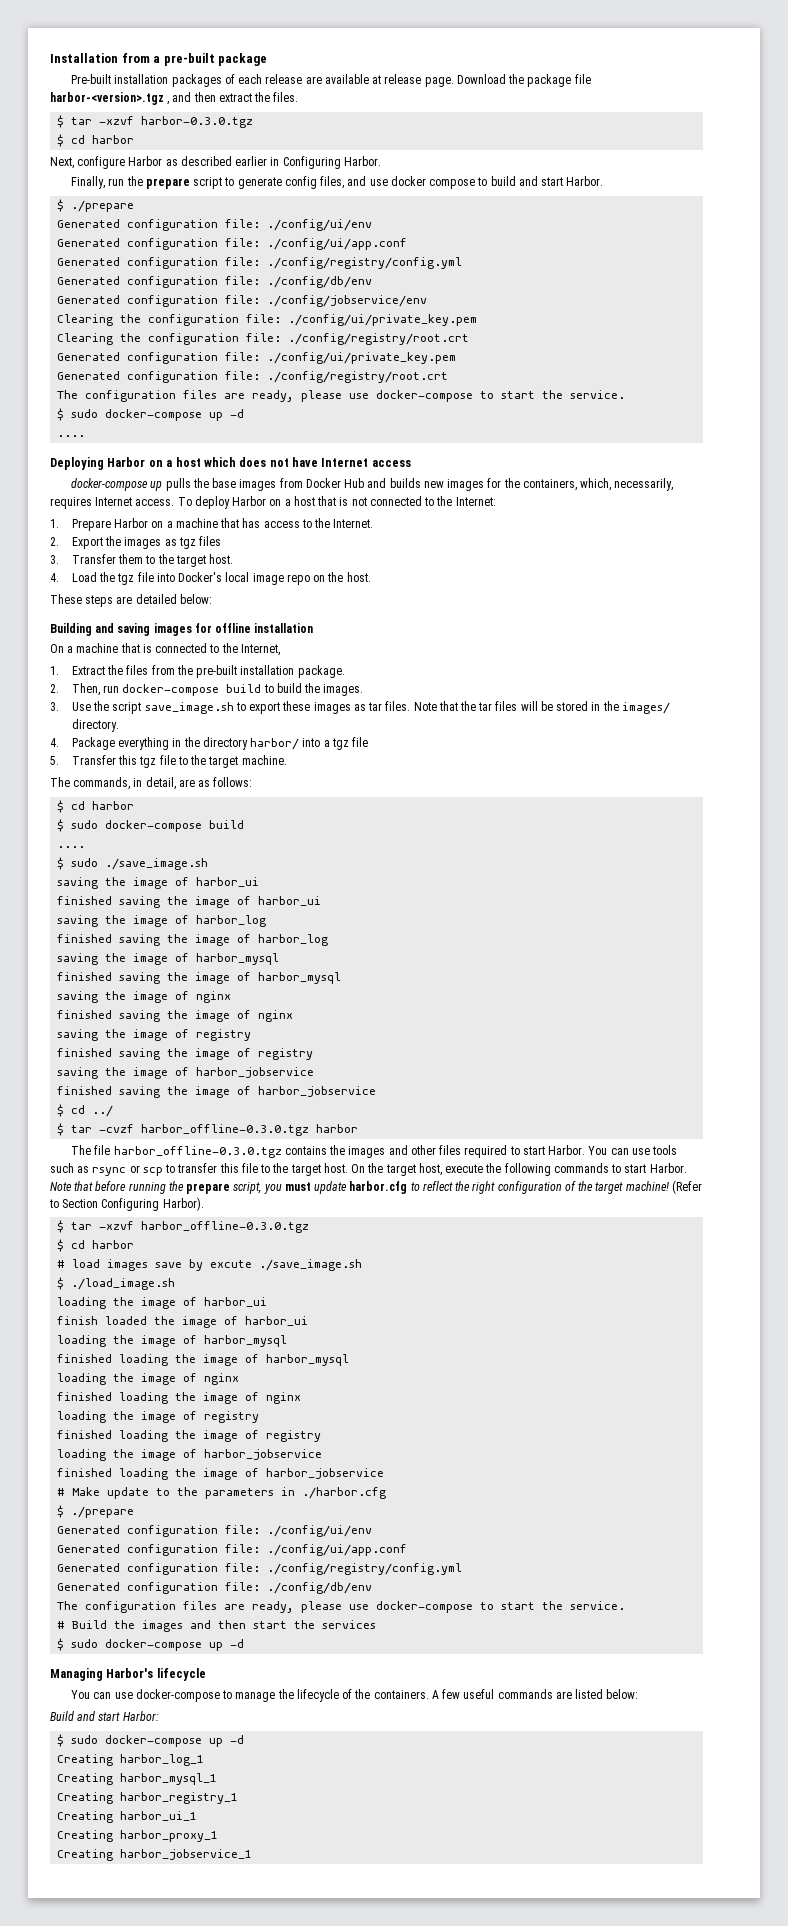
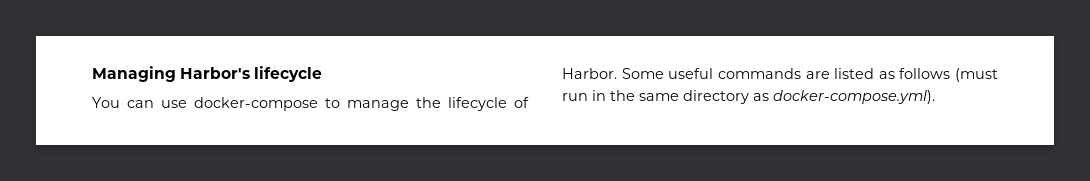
- Installation from a pre-built package
- Pre-built installation packages of each release are available at release page. Download the package file harbor-<version>.tgz , and then extract the files.
- $ tar -xzvf harbor-0.3.0.tgz
- $ cd harbor
- Next, configure Harbor as described earlier in Configuring Harbor.
- Finally, run the prepare script to generate config files, and use docker compose to build and start Harbor.
- $ ./prepare
- Generated configuration file: ./config/ui/env
- Generated configuration file: ./config/ui/app.conf
- Generated configuration file: ./config/registry/config.yml
- Generated configuration file: ./config/db/env
- Generated configuration file: ./config/jobservice/env
- Clearing the configuration file: ./config/ui/private_key.pem
- Clearing the configuration file: ./config/registry/root.crt
- Generated configuration file: ./config/ui/private_key.pem
- Generated configuration file: ./config/registry/root.crt
- The configuration files are ready, please use docker-compose to start the service.
- $ sudo docker-compose up -d
- ....
- Deploying Harbor on a host which does not have Internet access
- docker-compose up pulls the base images from Docker Hub and builds new images for the containers, which, necessarily, requires Internet access. To deploy Harbor on a host that is not connected to the Internet:
- 1. Prepare Harbor on a machine that has access to the Internet.
- 2. Export the images as tgz files
- 3. Transfer them to the target host.
- 4. Load the tgz file into Docker's local image repo on the host.
- These steps are detailed below:
- Building and saving images for offline installation
- On a machine that is connected to the Internet,
- 1. Extract the files from the pre-built installation package.
- 2. Then, run docker-compose build to build the images.
- 3. Use the script save_image.sh to export these images as tar files. Note that the tar files will be stored in the images/ directory.
- 4. Package everything in the directory harbor/ into a tgz file
- 5. Transfer this tgz file to the target machine.
- The commands, in detail, are as follows:
- $ cd harbor
- $ sudo docker-compose build
- ....
- $ sudo ./save_image.sh
- saving the image of harbor_ui
- finished saving the image of harbor_ui
- saving the image of harbor_log
- finished saving the image of harbor_log
- saving the image of harbor_mysql
- finished saving the image of harbor_mysql
- saving the image of nginx
- finished saving the image of nginx
- saving the image of registry
- finished saving the image of registry
- saving the image of harbor_jobservice
- finished saving the image of harbor_jobservice
- $ cd ../
- $ tar -cvzf harbor_offline-0.3.0.tgz harbor
- The file harbor_offline-0.3.0.tgz contains the images and other files required to start Harbor. You can use tools such as rsync or scp to transfer this file to the target host. On the target host, execute the following commands to start Harbor. Note that before running the prepare script, you must update harbor.cfg to reflect the right configuration of the target machine! (Refer to Section Configuring Harbor).
- $ tar -xzvf harbor_offline-0.3.0.tgz
- $ cd harbor
- # load images save by excute ./save_image.sh
- $ ./load_image.sh
- loading the image of harbor_ui
- finish loaded the image of harbor_ui
- loading the image of harbor_mysql
- finished loading the image of harbor_mysql
- loading the image of nginx
- finished loading the image of nginx
- loading the image of registry
- finished loading the image of registry
- loading the image of harbor_jobservice
- finished loading the image of harbor_jobservice
- # Make update to the parameters in ./harbor.cfg
- $ ./prepare
- Generated configuration file: ./config/ui/env
- Generated configuration file: ./config/ui/app.conf
- Generated configuration file: ./config/registry/config.yml
- Generated configuration file: ./config/db/env
- The configuration files are ready, please use docker-compose to start the service.
- # Build the images and then start the services
- $ sudo docker-compose up -d
- You can use docker-compose to manage the lifecycle of the containers. A few useful commands are listed below:
- Build and start Harbor:
- $ sudo docker-compose up -d
- Creating harbor_log_1
- Creating harbor_mysql_1
- Creating harbor_registry_1
- Creating harbor_ui_1
- Creating harbor_proxy_1
- Creating harbor_jobservice_1
+ You can use docker-compose to manage the lifecycle of Harbor. Some useful commands are listed as follows (must run in the same directory as docker-compose.yml).

